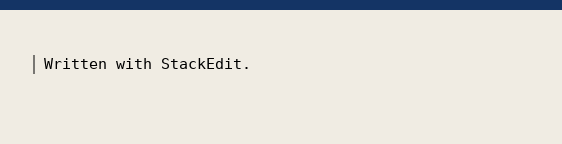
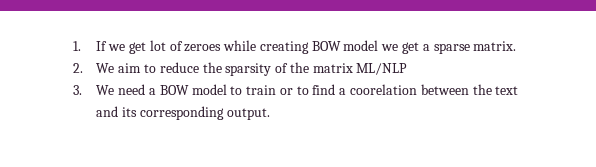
- Written with StackEdit.
+ 1. If we get lot of zeroes while creating BOW model we get a sparse matrix.
+ 2. We aim to reduce the sparsity of the matrix ML/NLP
+ 3. We need a BOW model to train or to find a coorelation between the text and its corresponding output.

